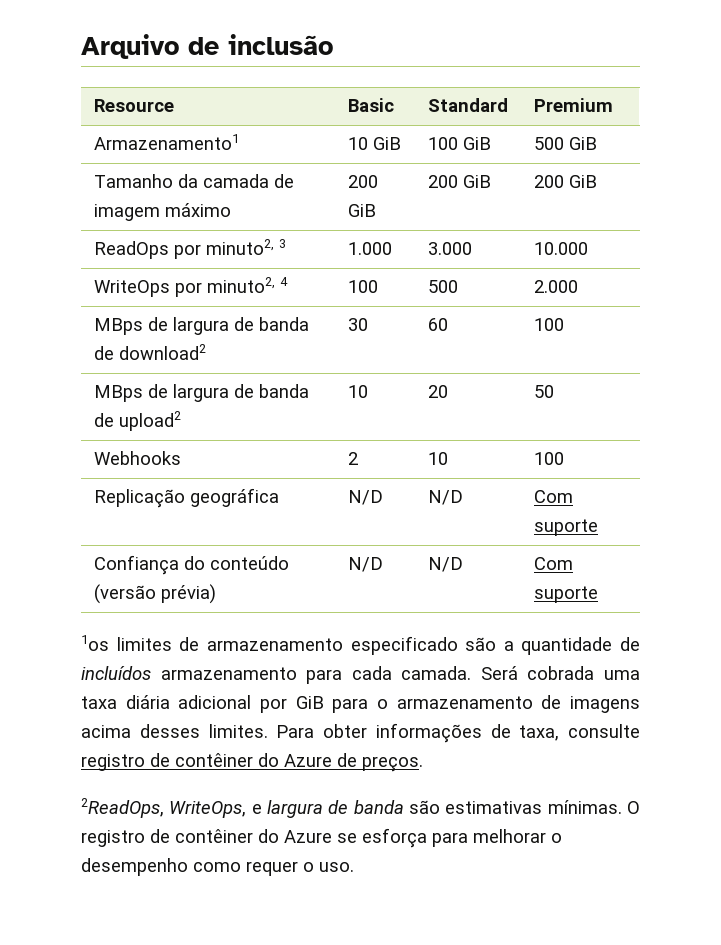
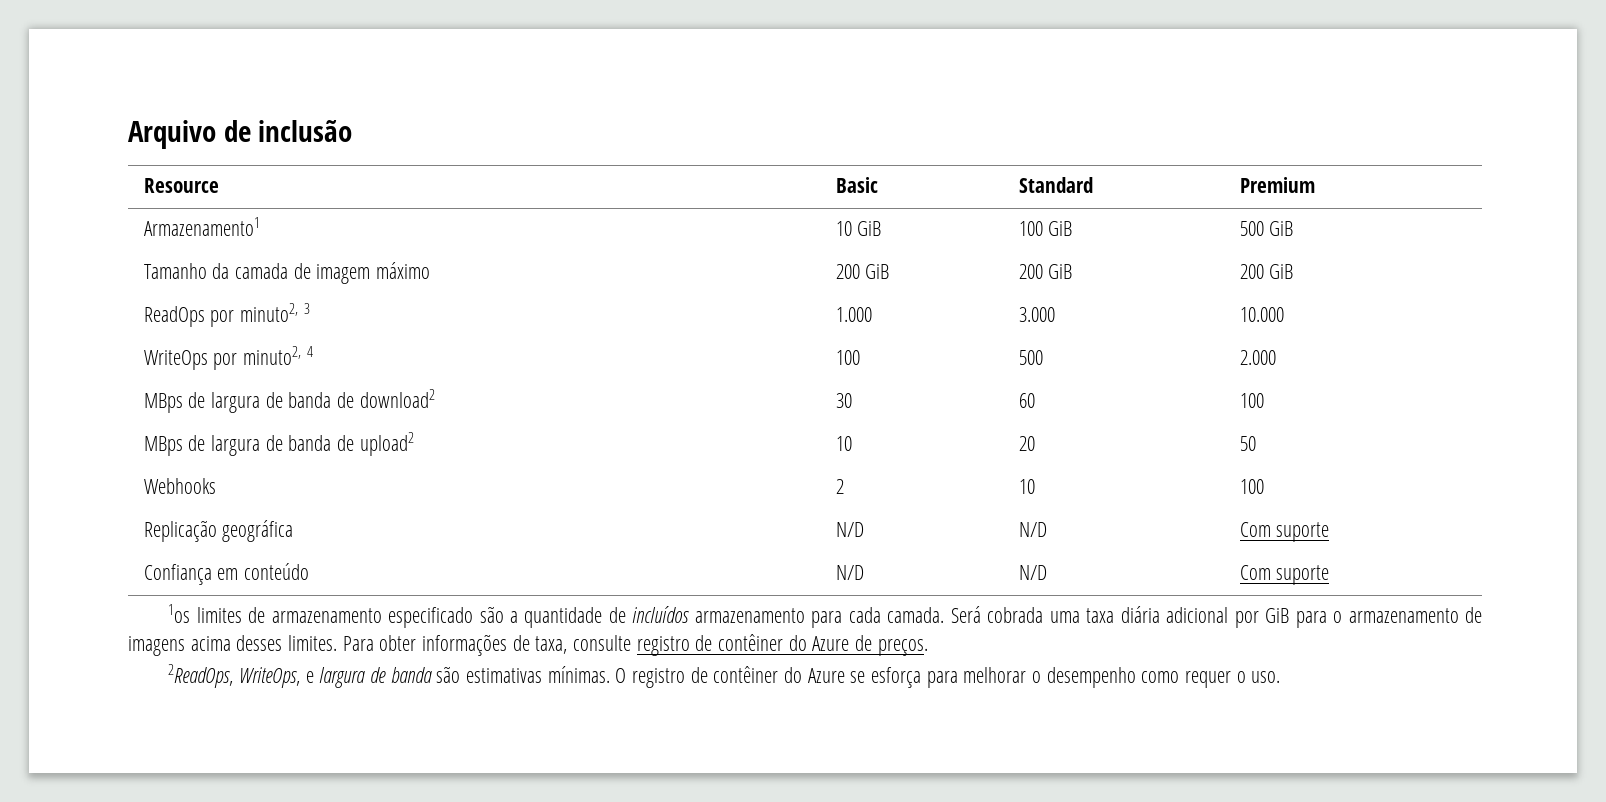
- Confiança do conteúdo (versão prévia) | N/D | N/D | Com suporte
+ Confiança em conteúdo | N/D | N/D | Com suporte

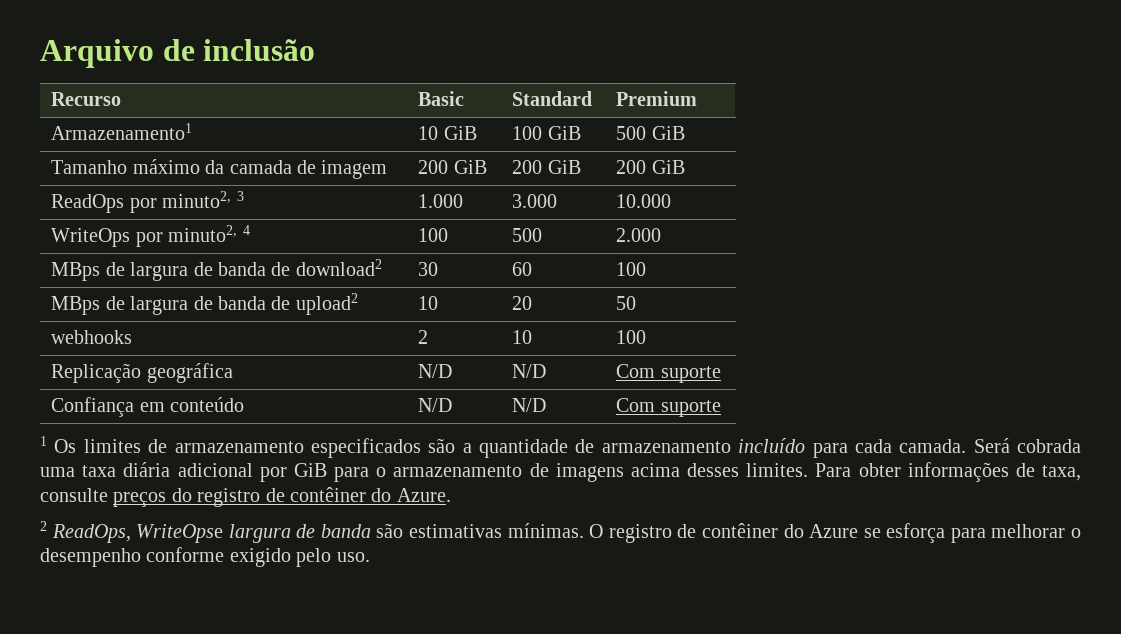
- Resource | Basic | Standard | Premium
+ Recurso | Basic | Standard | Premium
- Tamanho da camada de imagem máximo | 200 GiB | 200 GiB | 200 GiB
+ Tamanho máximo da camada de imagem | 200 GiB | 200 GiB | 200 GiB
- Webhooks | 2 | 10 | 100
+ webhooks | 2 | 10 | 100
- 1os limites de armazenamento especificado são a quantidade de incluídos armazenamento para cada camada.
+ 1 Os limites de armazenamento especificados são a quantidade de armazenamento incluído para cada camada.
- Para obter informações de taxa, consulte registro de contêiner do Azure de preços.
- 2ReadOps, WriteOps, e largura de banda são estimativas mínimas.
+ Para obter informações de taxa, consulte preços do registro de contêiner do Azure.
+ 2 ReadOps, WriteOpse largura de banda são estimativas mínimas.
- O registro de contêiner do Azure se esforça para melhorar o desempenho como requer o uso.
+ O registro de contêiner do Azure se esforça para melhorar o desempenho conforme exigido pelo uso.

